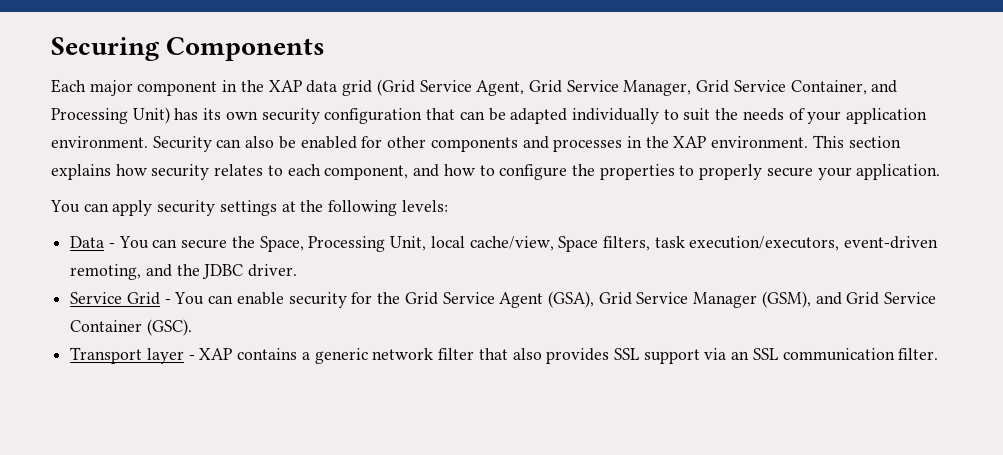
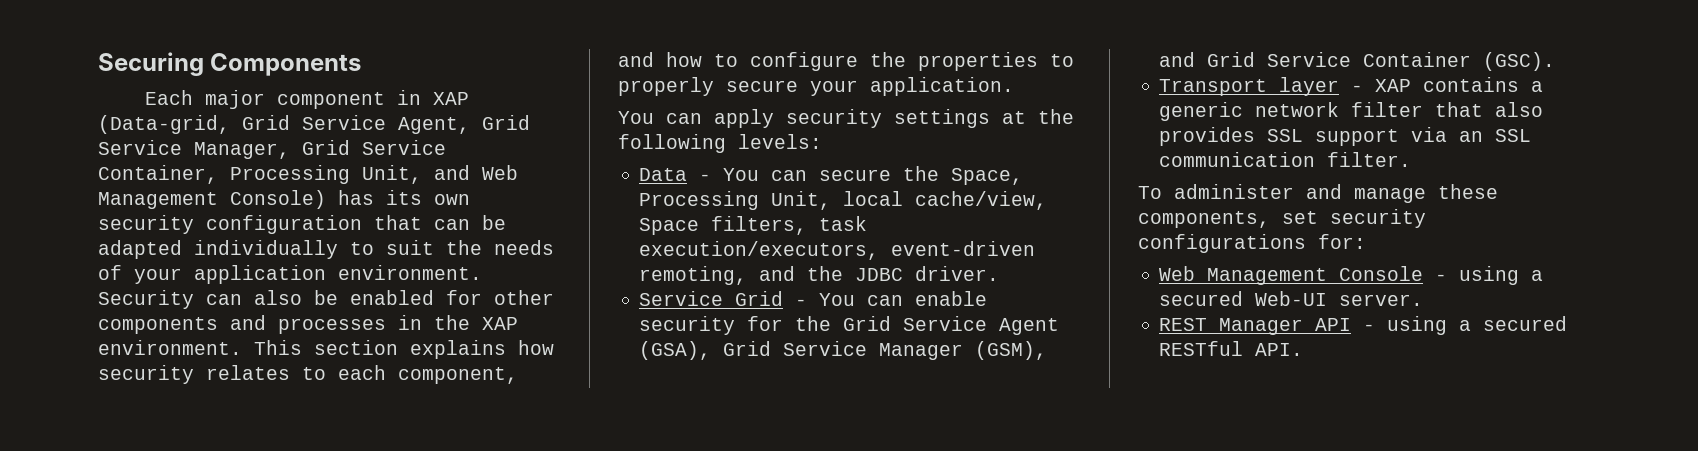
- Each major component in the XAP data grid (Grid Service Agent, Grid Service Manager, Grid Service Container, and Processing Unit) has its own security configuration that can be adapted individually to suit the needs of your application environment.
+ Each major component in XAP (Data-grid, Grid Service Agent, Grid Service Manager, Grid Service Container, Processing Unit, and Web Management Console) has its own security configuration that can be adapted individually to suit the needs of your application environment.
+ To administer and manage these components, set security configurations for:
+ Web Management Console - using a secured Web-UI server.
+ REST Manager API - using a secured RESTful API.

